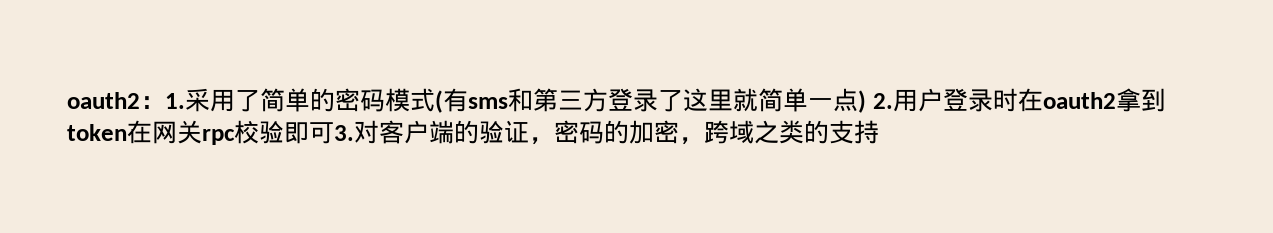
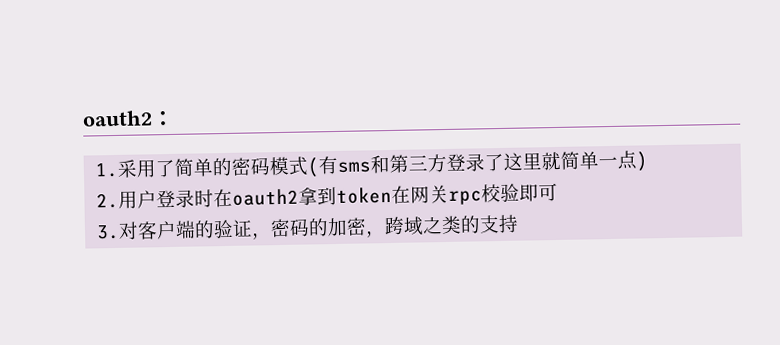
- oauth2：1.采用了简单的密码模式(有sms和第三方登录了这里就简单一点) 2.用户登录时在oauth2拿到token在网关rpc校验即可3.对客户端的验证，密码的加密，跨域之类的支持
+ oauth2：
+ 1.采用了简单的密码模式(有sms和第三方登录了这里就简单一点)
+ 2.用户登录时在oauth2拿到token在网关rpc校验即可
+ 3.对客户端的验证，密码的加密，跨域之类的支持

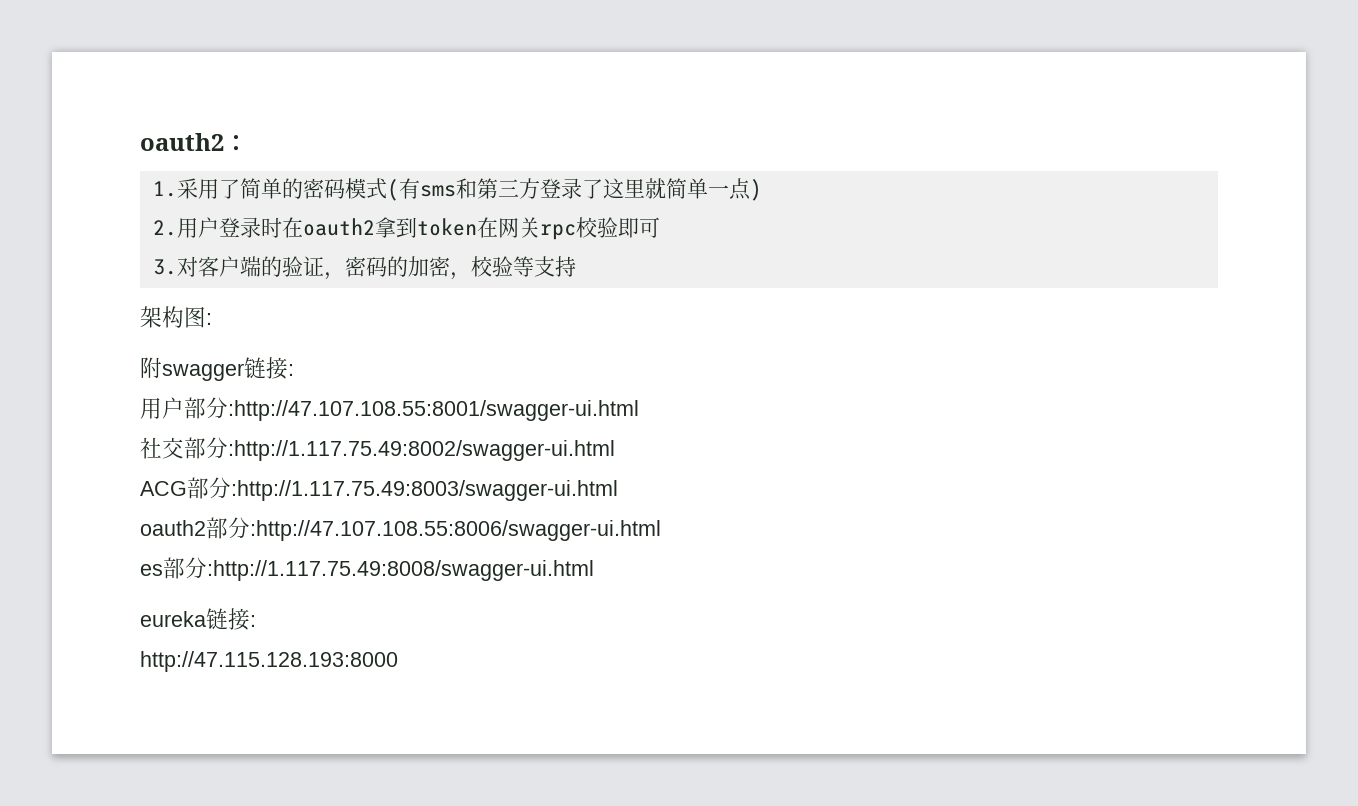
- 3.对客户端的验证，密码的加密，跨域之类的支持
+ 3.对客户端的验证，密码的加密，校验等支持
+ 架构图:
+ 附swagger链接:
+ 用户部分:http://47.107.108.55:8001/swagger-ui.html
+ 社交部分:http://1.117.75.49:8002/swagger-ui.html
+ ACG部分:http://1.117.75.49:8003/swagger-ui.html
+ oauth2部分:http://47.107.108.55:8006/swagger-ui.html
+ es部分:http://1.117.75.49:8008/swagger-ui.html
+ eureka链接:
+ http://47.115.128.193:8000

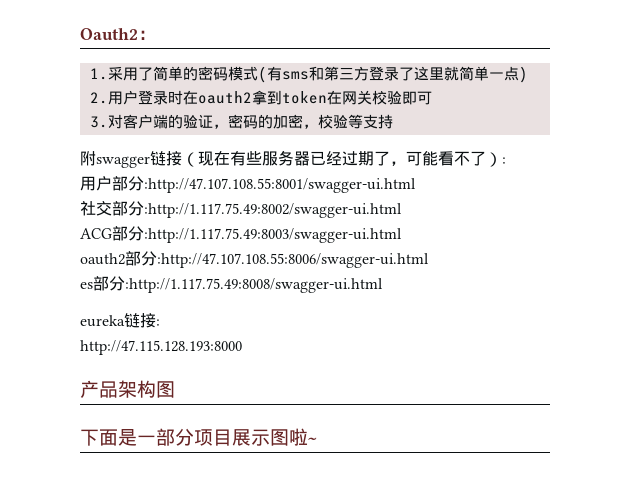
- oauth2：
+ Oauth2：
- 2.用户登录时在oauth2拿到token在网关rpc校验即可
+ 2.用户登录时在oauth2拿到token在网关校验即可
- 架构图:
- 附swagger链接:
+ 附swagger链接（现在有些服务器已经过期了，可能看不了）:
+ 产品架构图
+ 下面是一部分项目展示图啦~

